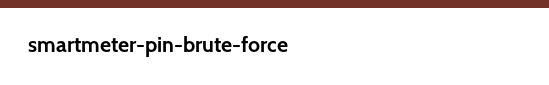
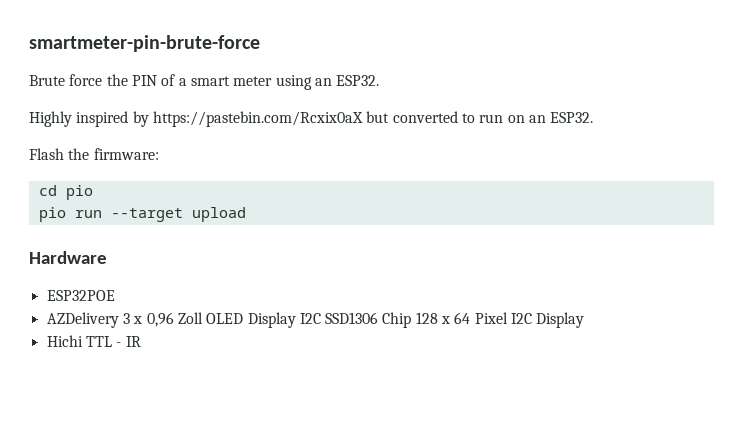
+ Brute force the PIN of a smart meter using an ESP32.
+ Highly inspired by https://pastebin.com/Rcxix0aX but converted to run on an ESP32.
+ Flash the firmware:
+ cd pio
+ pio run --target upload
+ Hardware
+ ESP32POE
+ AZDelivery 3 x 0,96 Zoll OLED Display I2C SSD1306 Chip 128 x 64 Pixel I2C Display
+ Hichi TTL - IR

